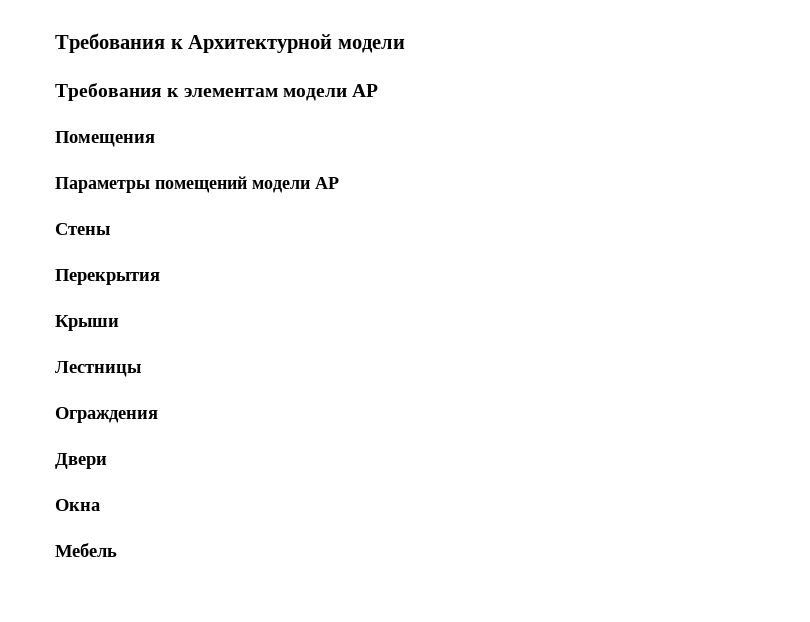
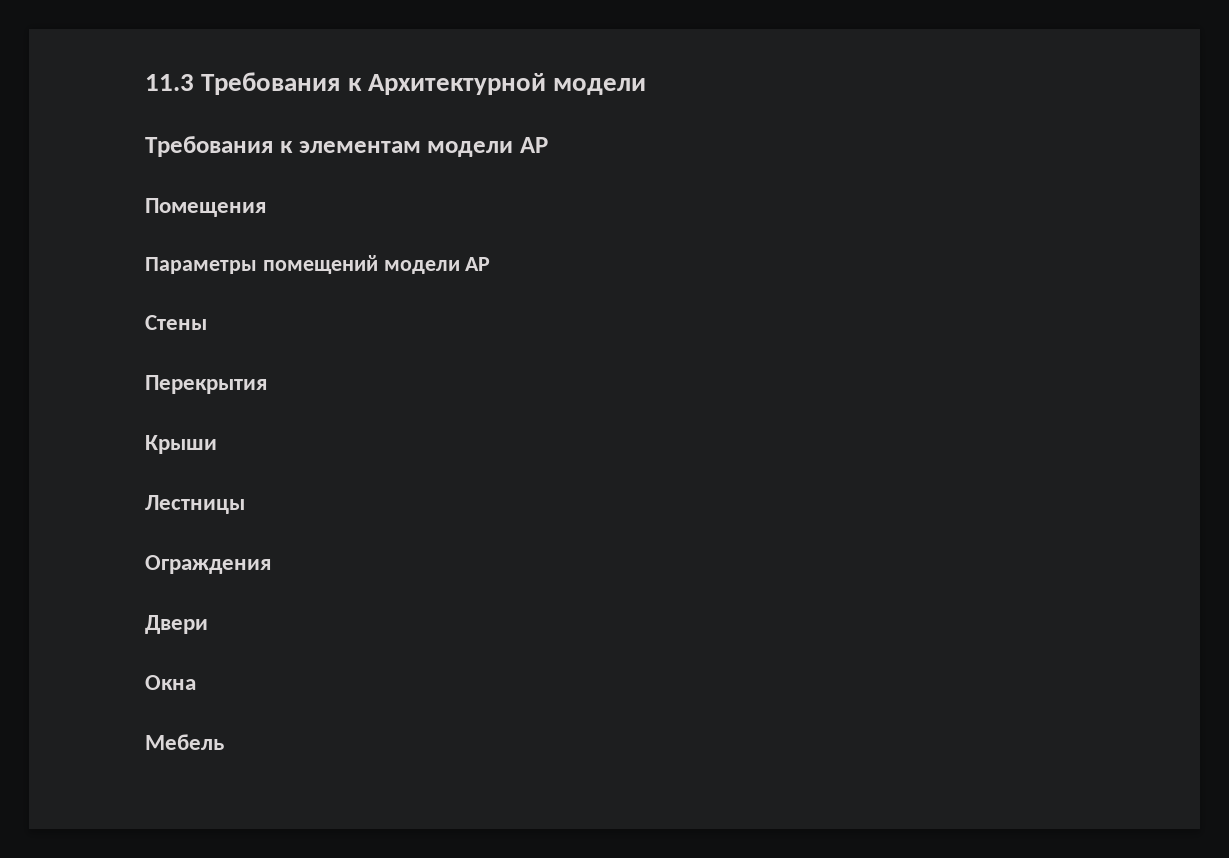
- Требования к Архитектурной модели
+ 11.3 Требования к Архитектурной модели

